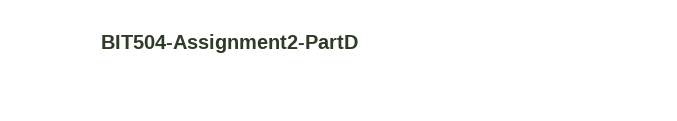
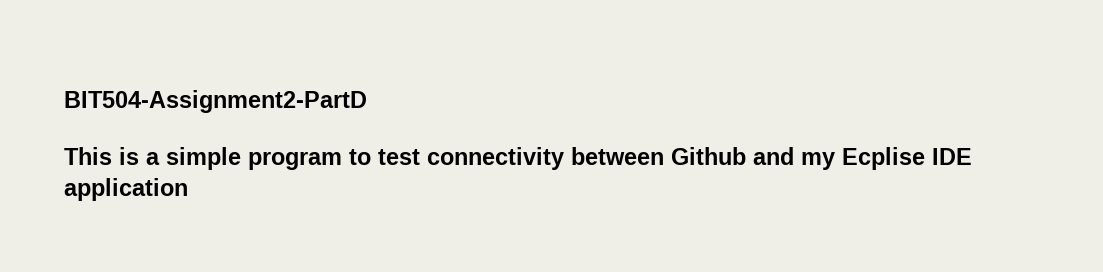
+ This is a simple program to test connectivity between Github and my Ecplise IDE application

